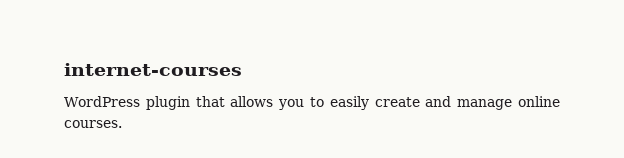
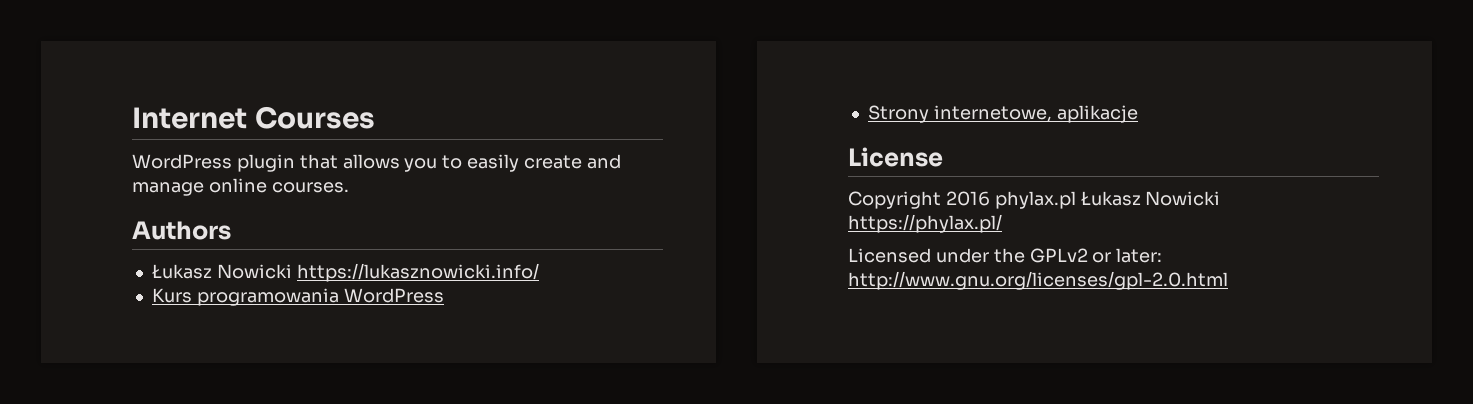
- internet-courses
+ Internet Courses
+ Authors
+ Łukasz Nowicki https://lukasznowicki.info/
+ Kurs programowania WordPress
+ Strony internetowe, aplikacje
+ License
+ Copyright 2016 phylax.pl Łukasz Nowicki https://phylax.pl/
+ Licensed under the GPLv2 or later: http://www.gnu.org/licenses/gpl-2.0.html

